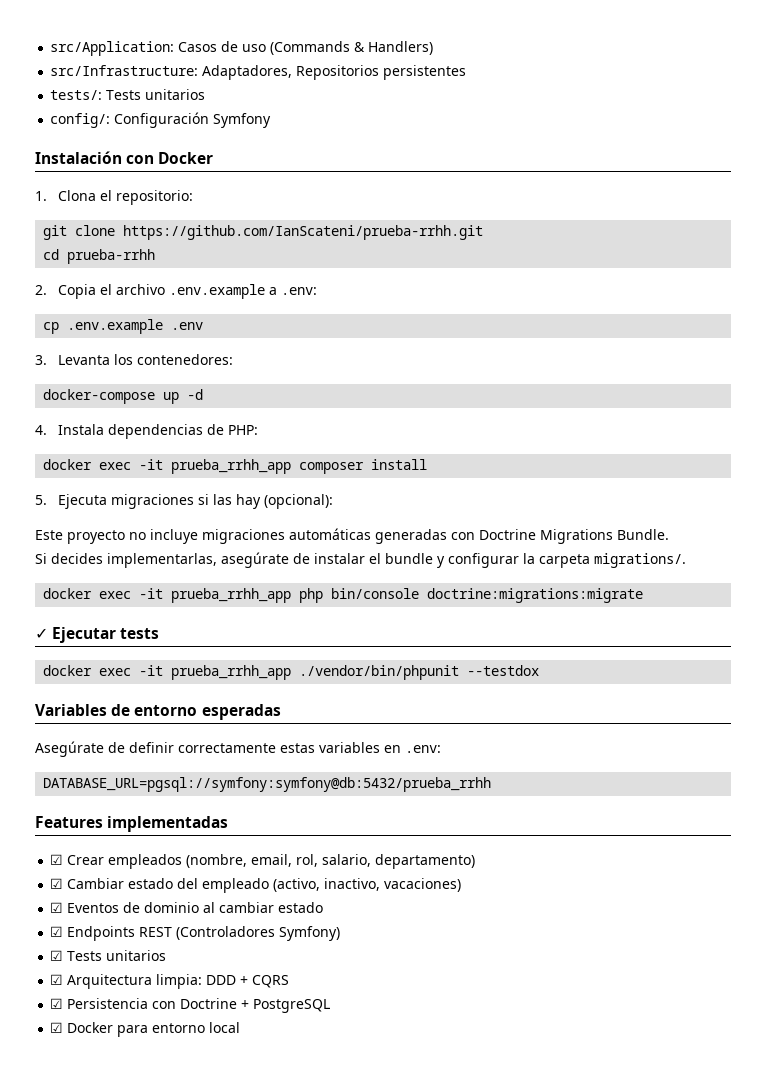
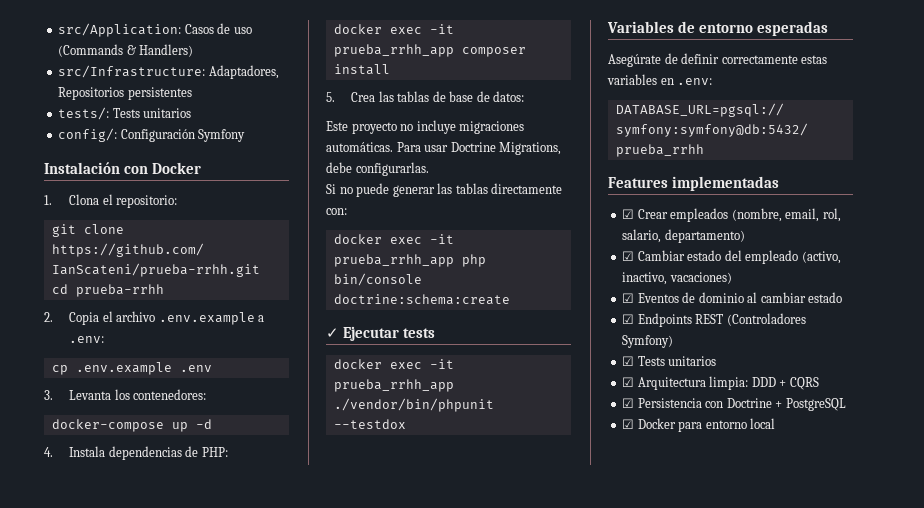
- 5. Ejecuta migraciones si las hay (opcional):
+ 5. Crea las tablas de base de datos:
- Este proyecto no incluye migraciones automáticas generadas con Doctrine Migrations Bundle.
- Si decides implementarlas, asegúrate de instalar el bundle y configurar la carpeta migrations/.
+ Este proyecto no incluye migraciones automáticas. Para usar Doctrine Migrations, debe configurarlas.
+ Si no puede generar las tablas directamente con:
- docker exec -it prueba_rrhh_app php bin/console doctrine:migrations:migrate
+ docker exec -it prueba_rrhh_app php bin/console doctrine:schema:create

